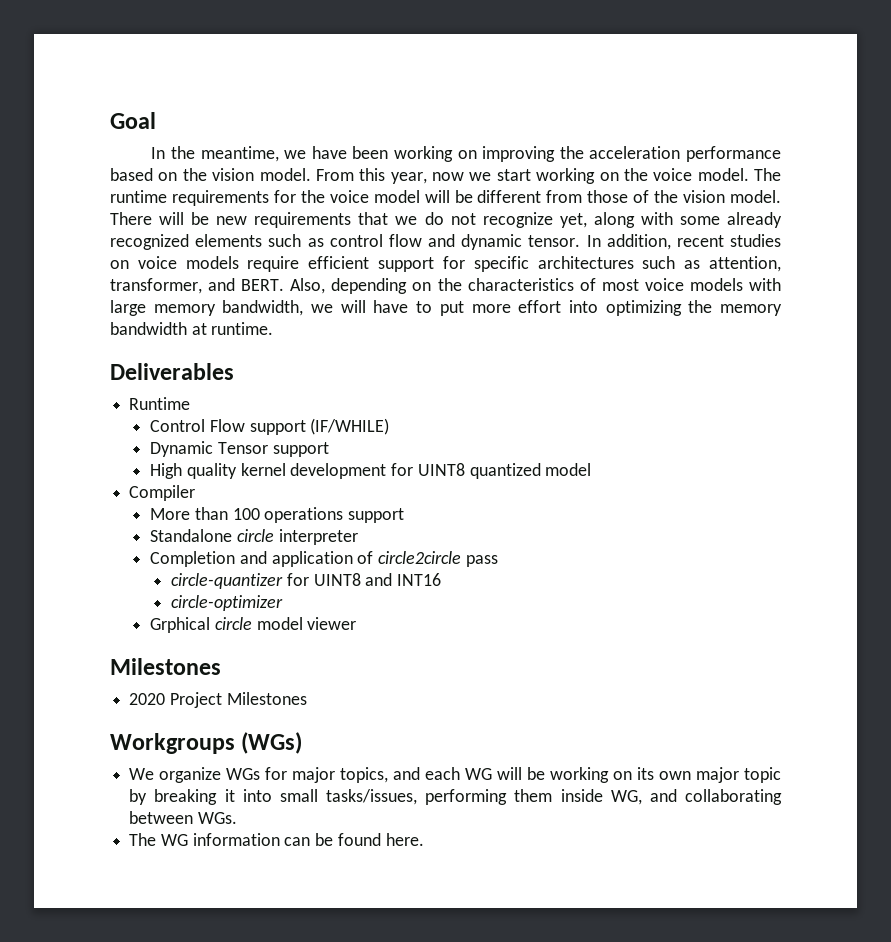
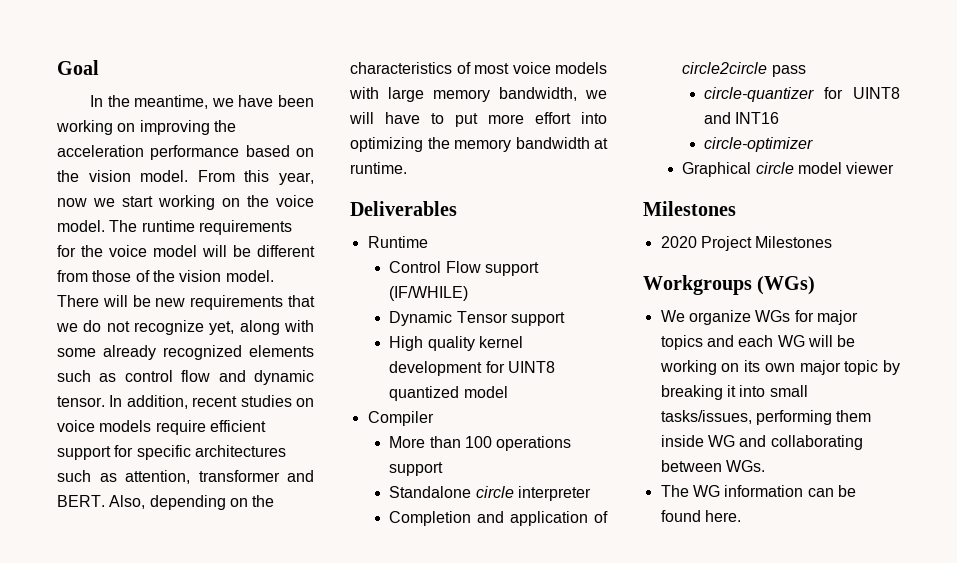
- In addition, recent studies on voice models require efficient support for specific architectures such as attention, transformer, and BERT.
+ In addition, recent studies on voice models require efficient support for specific architectures such as attention, transformer and BERT.
- Grphical circle model viewer
+ Graphical circle model viewer
- We organize WGs for major topics, and each WG will be working on its own major topic by breaking it into small tasks/issues, performing them inside WG, and collaborating between WGs.
+ We organize WGs for major topics and each WG will be working on its own major topic by breaking it into small tasks/issues, performing them inside WG and collaborating between WGs.

